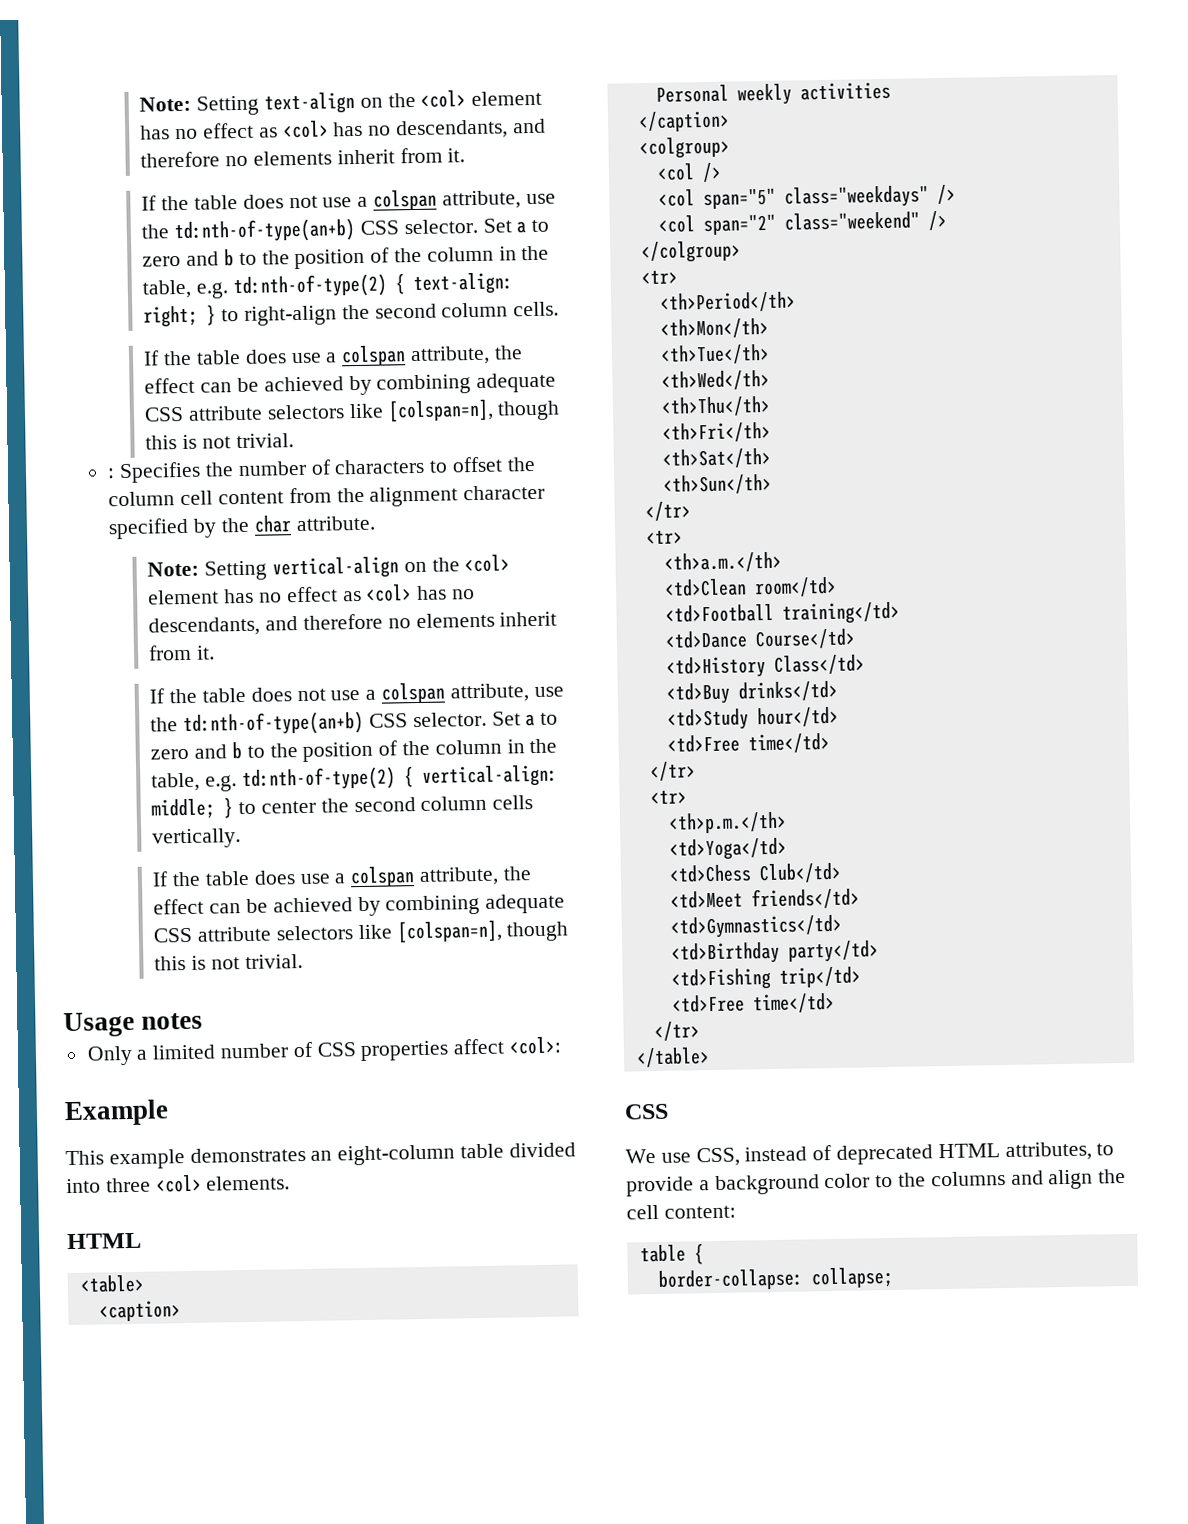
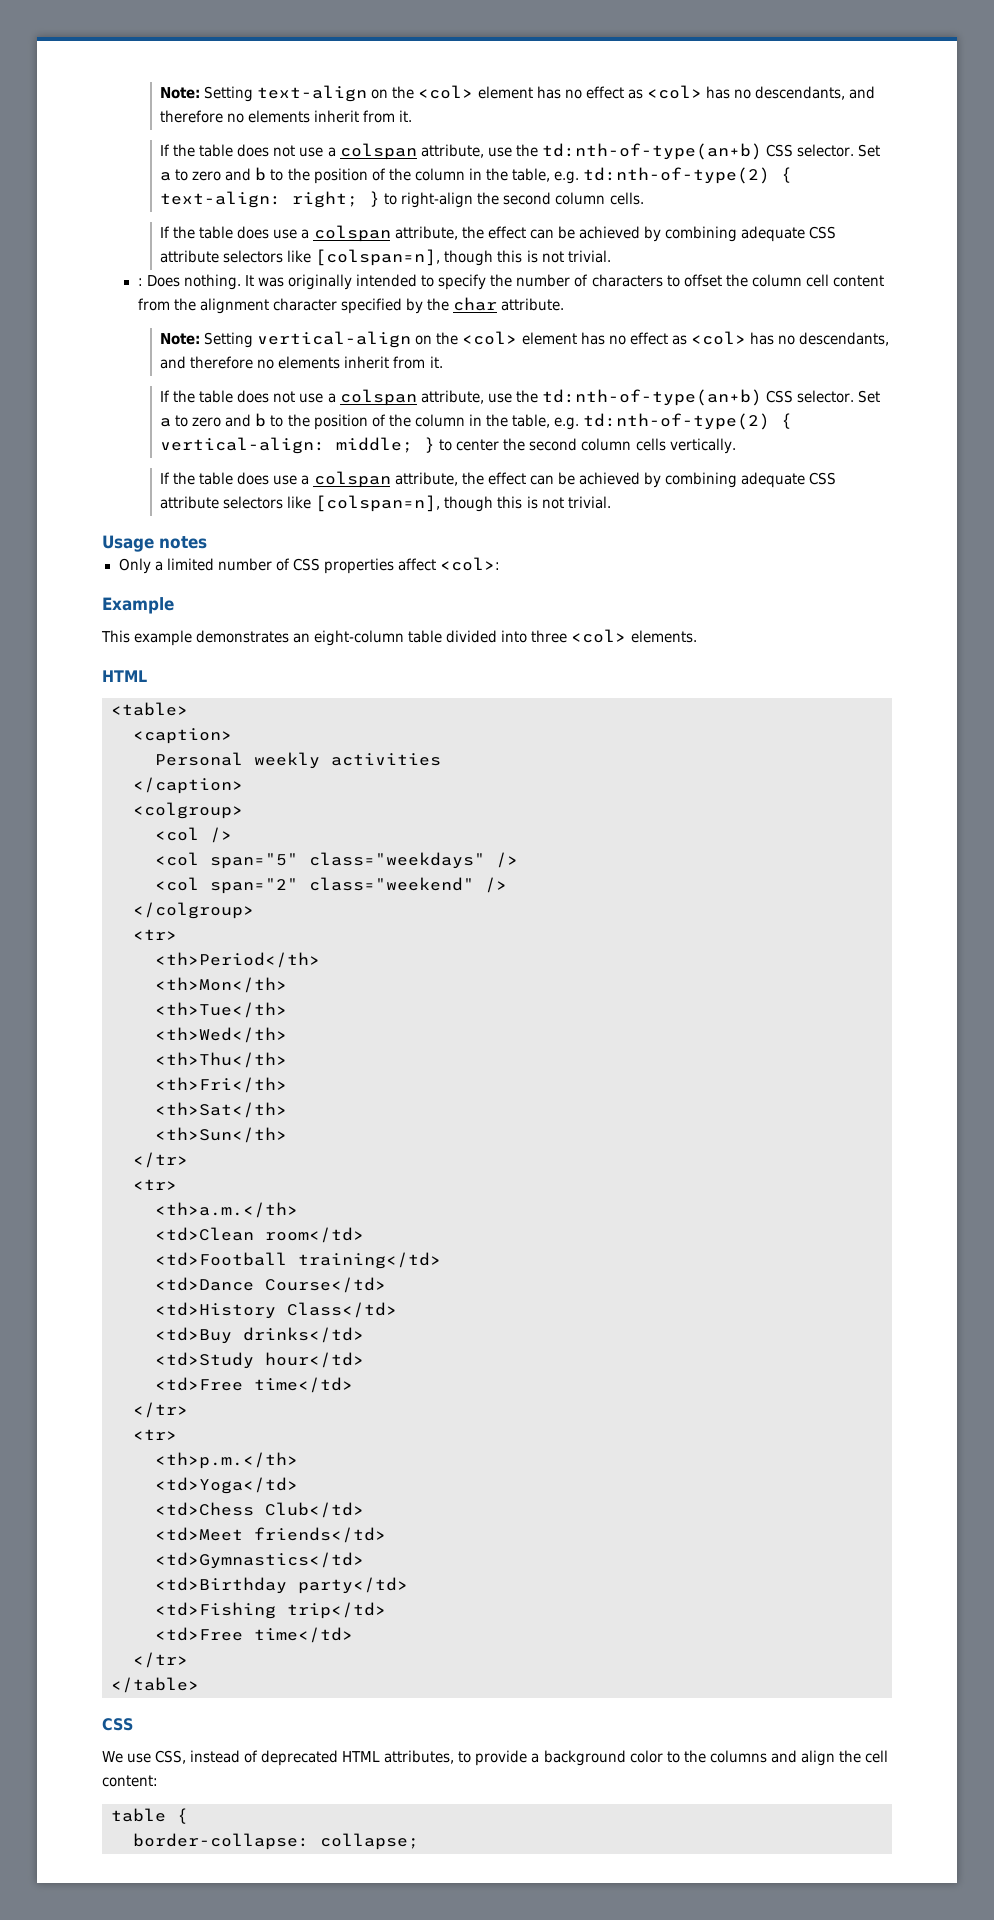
- : Specifies the number of characters to offset the column cell content from the alignment character specified by the char attribute.
+ : Does nothing. It was originally intended to specify the number of characters to offset the column cell content from the alignment character specified by the char attribute.

